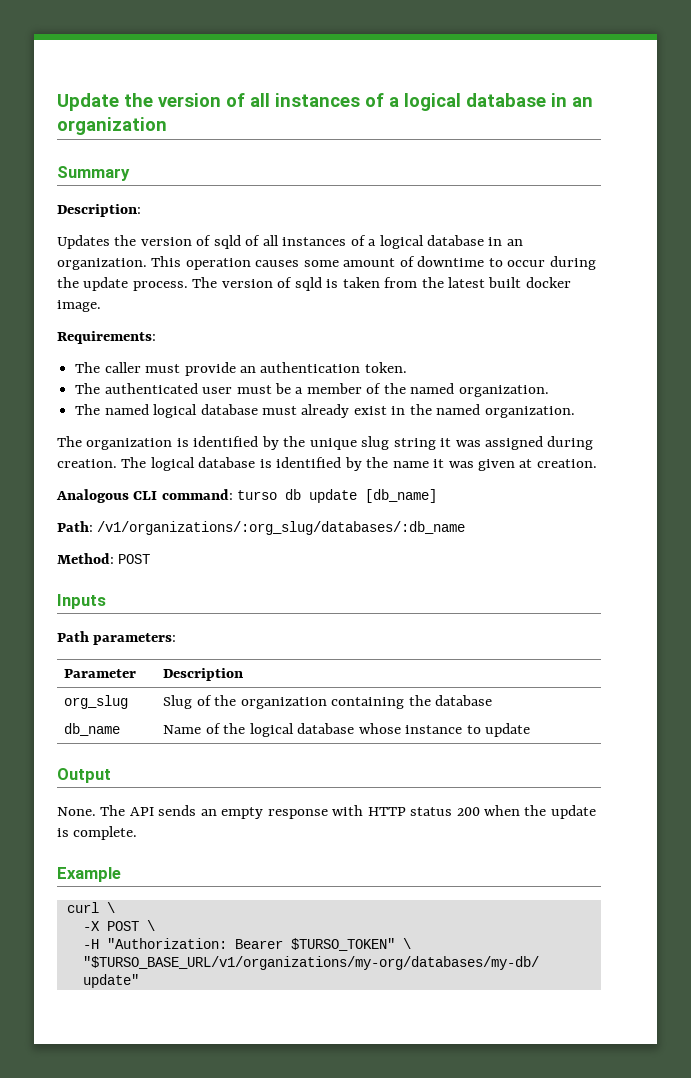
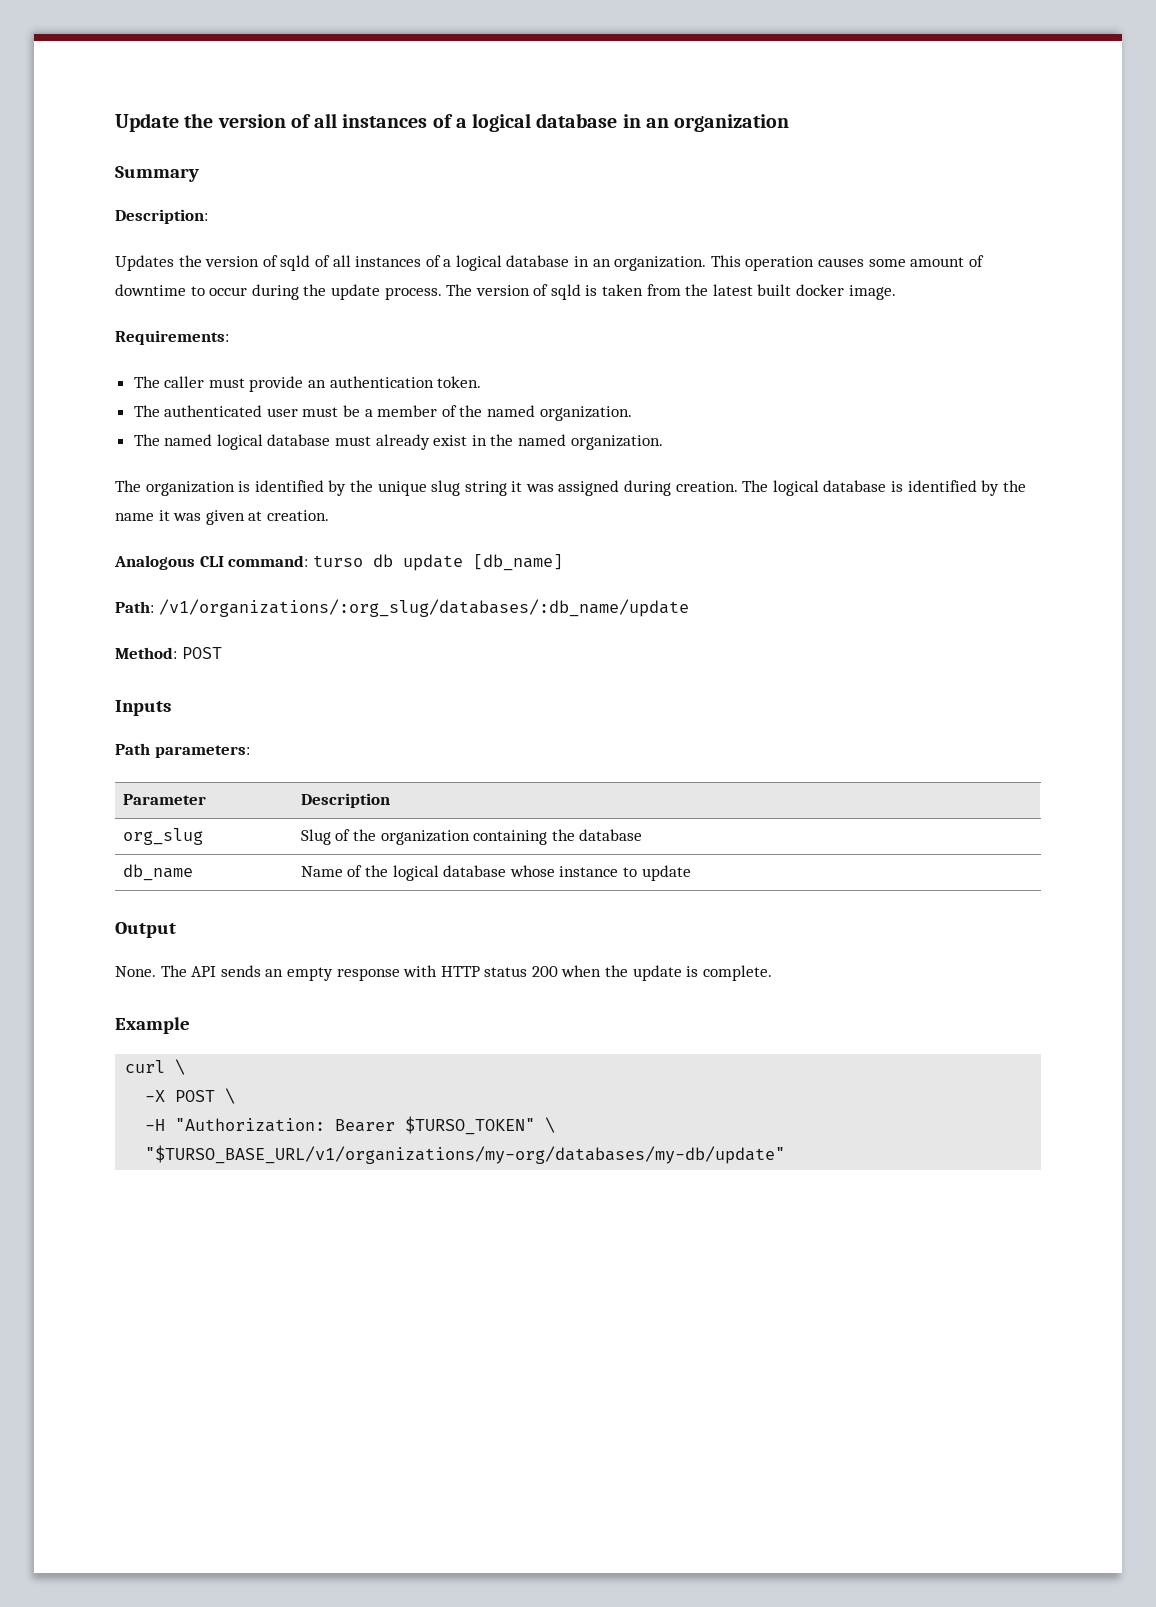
- Path: /v1/organizations/:org_slug/databases/:db_name
+ Path: /v1/organizations/:org_slug/databases/:db_name/update

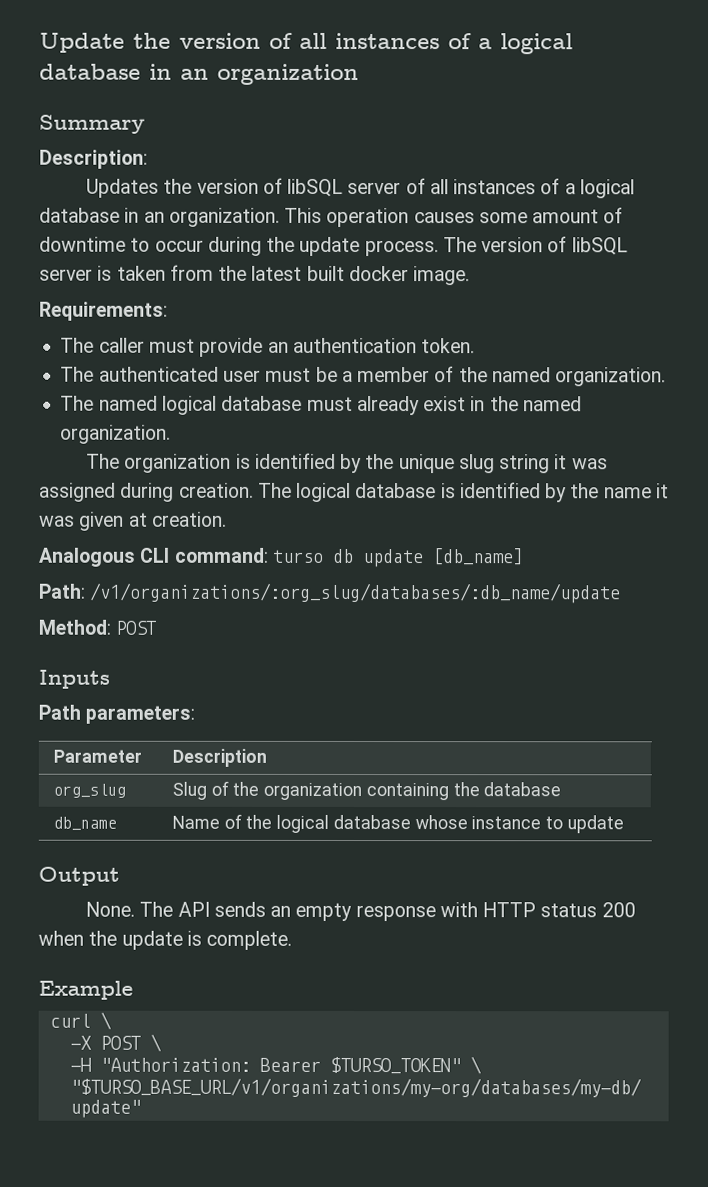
- Updates the version of sqld of all instances of a logical database in an organization.
+ Updates the version of libSQL server of all instances of a logical database in an organization.
- The version of sqld is taken from the latest built docker image.
+ The version of libSQL server is taken from the latest built docker image.

